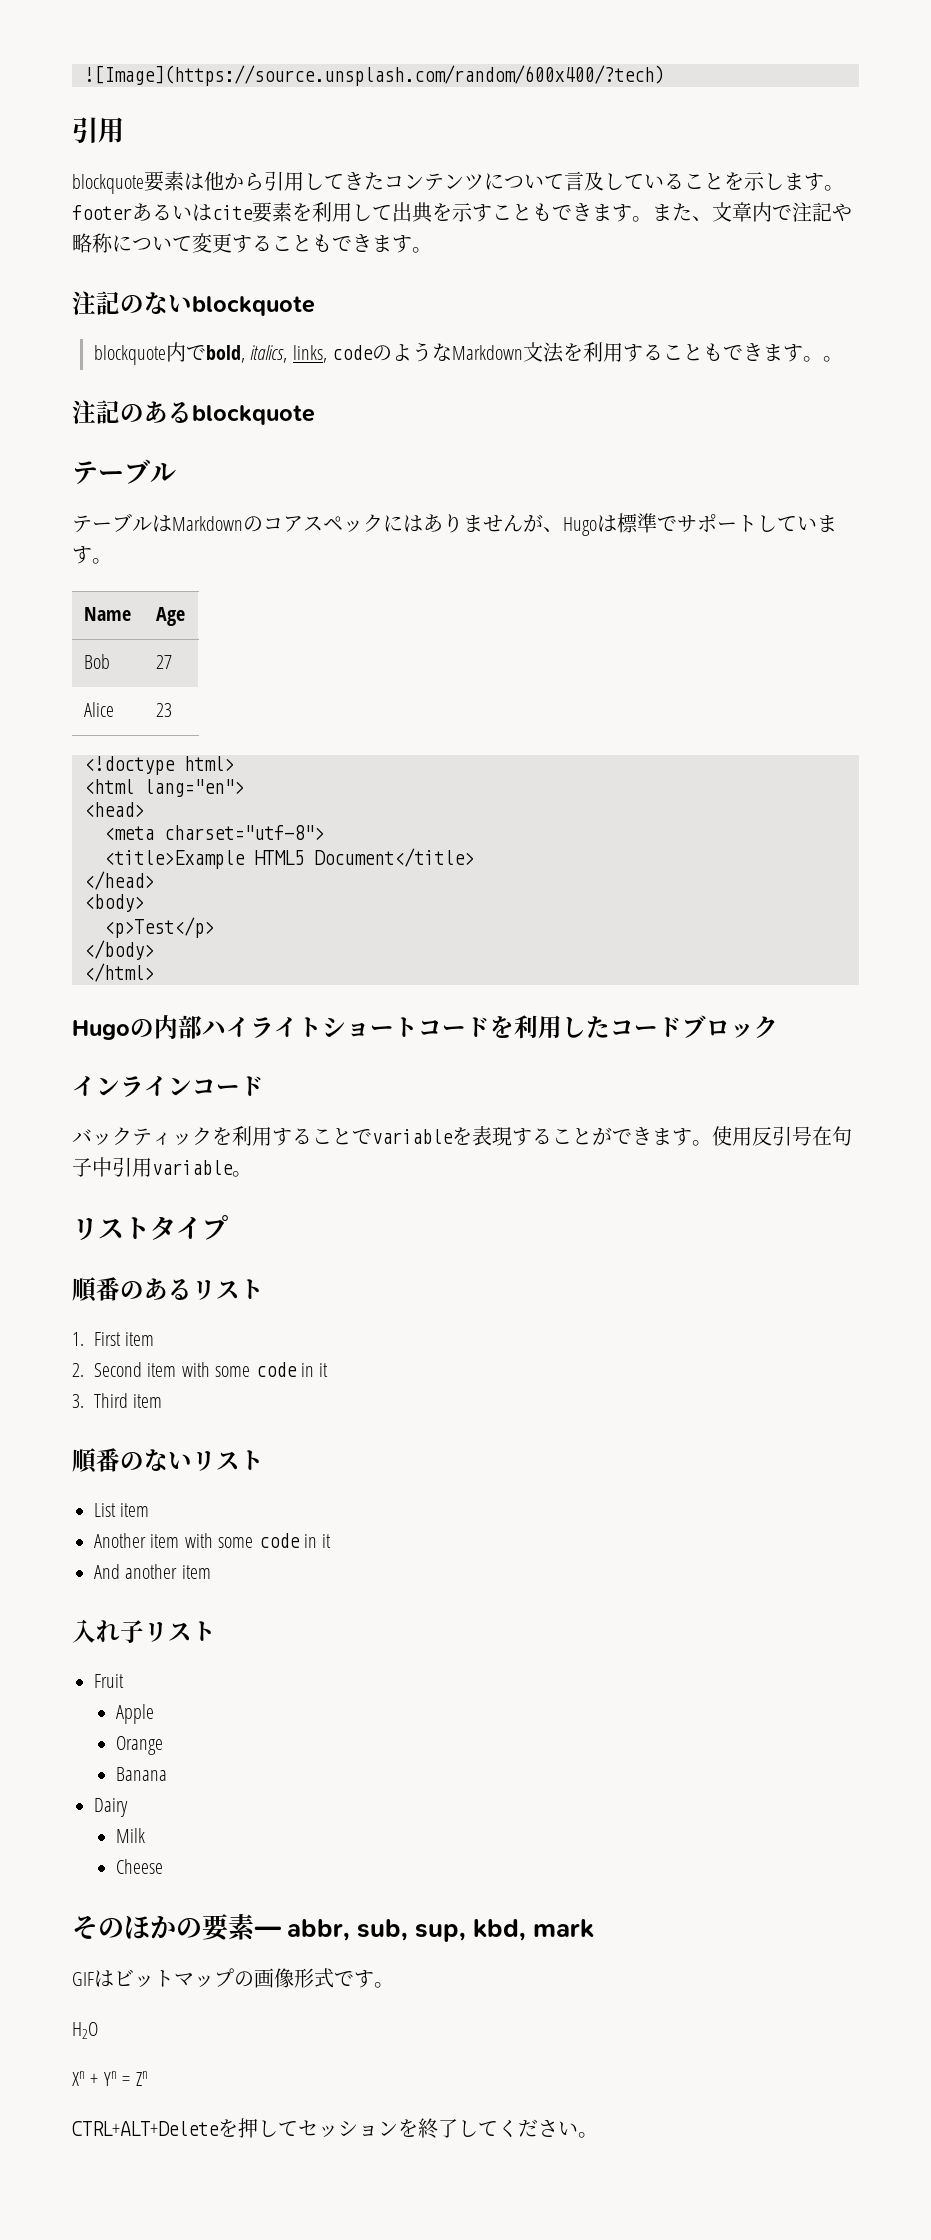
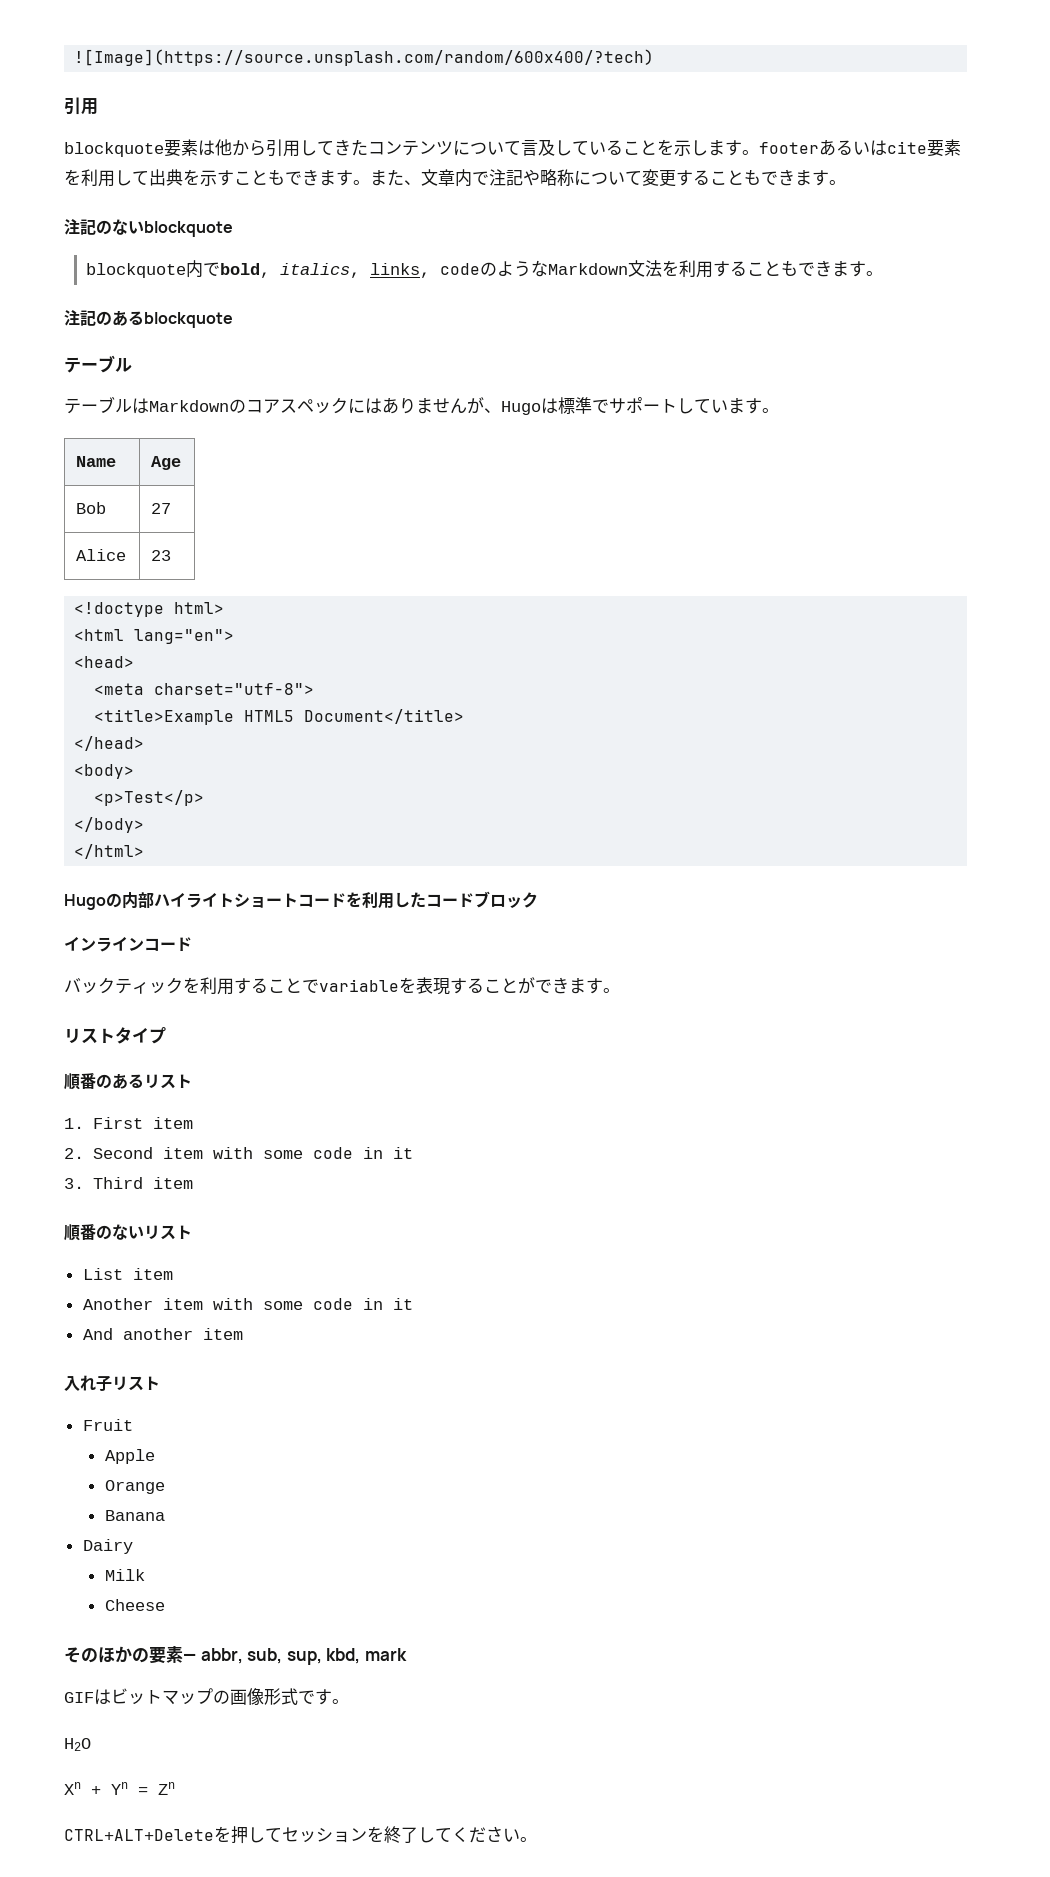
- blockquote内でbold, italics, links, codeのようなMarkdown文法を利用することもできます。。
+ blockquote内でbold, italics, links, codeのようなMarkdown文法を利用することもできます。
- 使用反引号在句子中引用variable。

